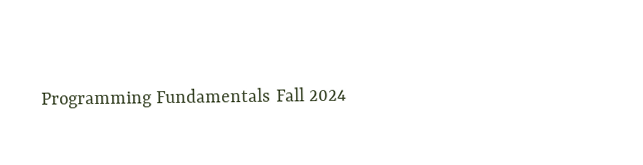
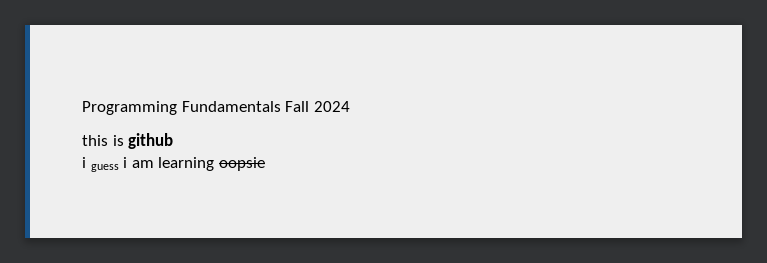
+ this is github
+ i guess i am learning oopsie

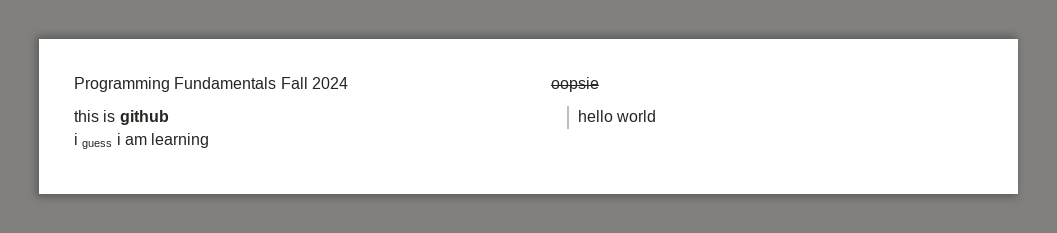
- i guess i am learning oopsie
+ i guess i am learning
+ oopsie
+ hello world

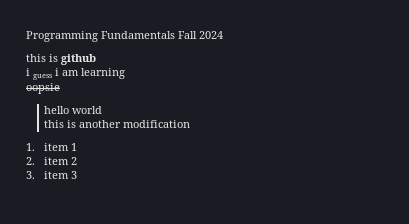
+ this is another modification
+ 1. item 1
+ 2. item 2
+ 3. item 3

